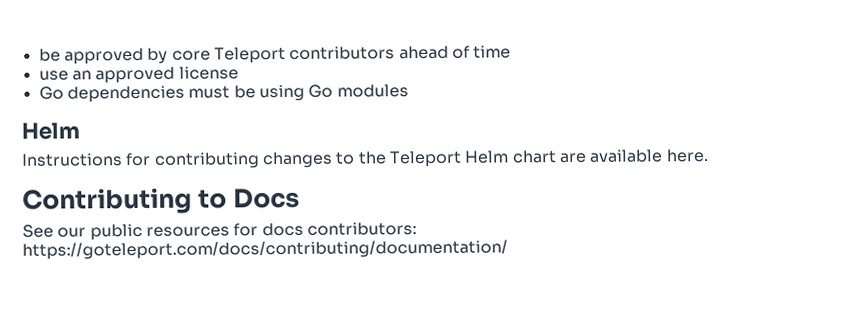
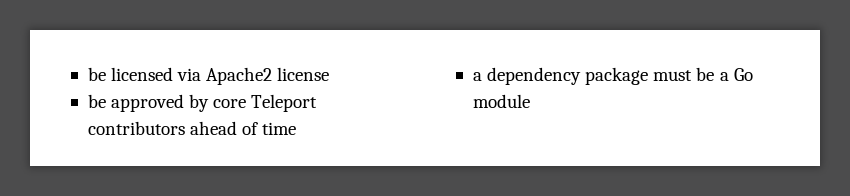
+ be licensed via Apache2 license
- use an approved license
- Go dependencies must be using Go modules
- Helm
- Instructions for contributing changes to the Teleport Helm chart are available here.
- Contributing to Docs
- See our public resources for docs contributors: https://goteleport.com/docs/contributing/documentation/
+ a dependency package must be a Go module

